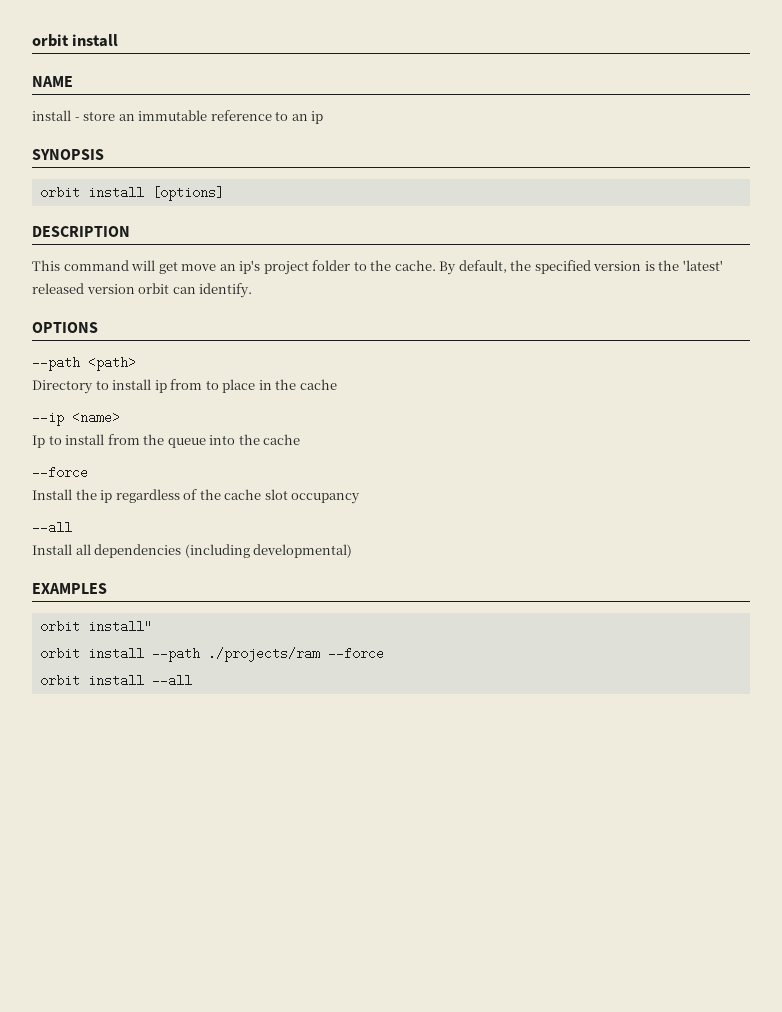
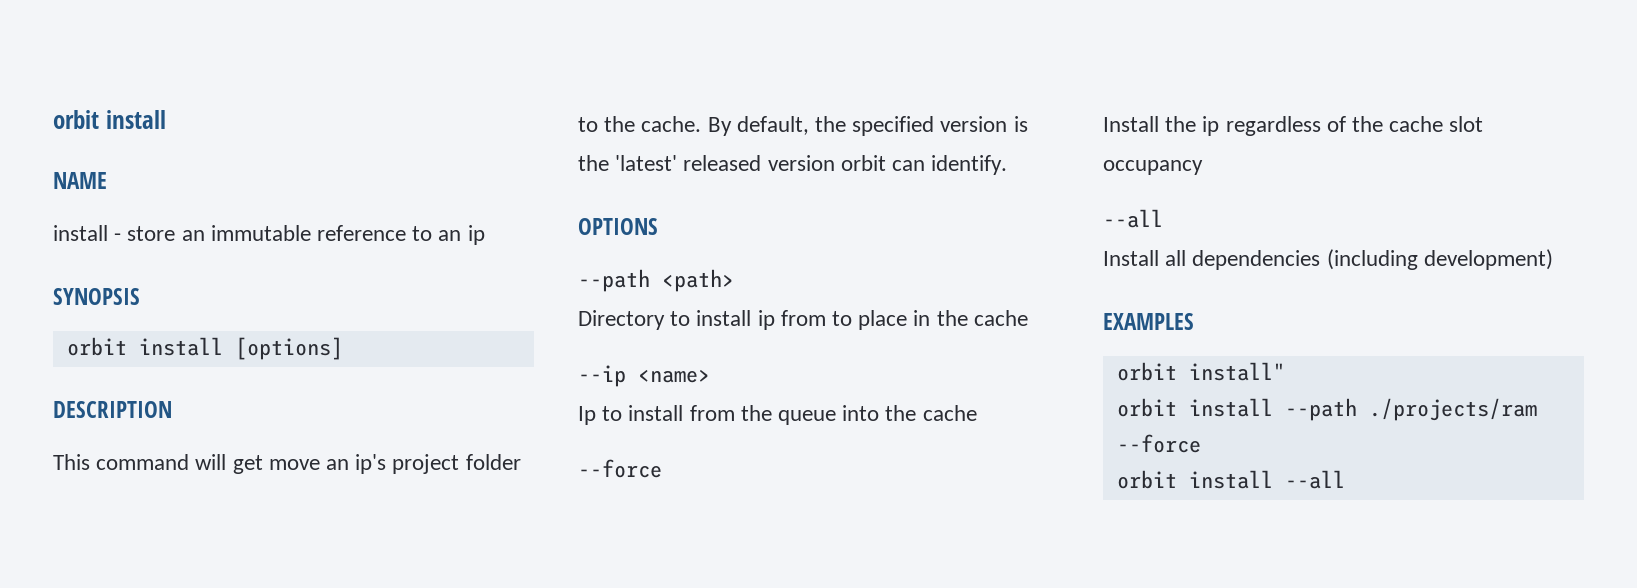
- Install all dependencies (including developmental)
+ Install all dependencies (including development)

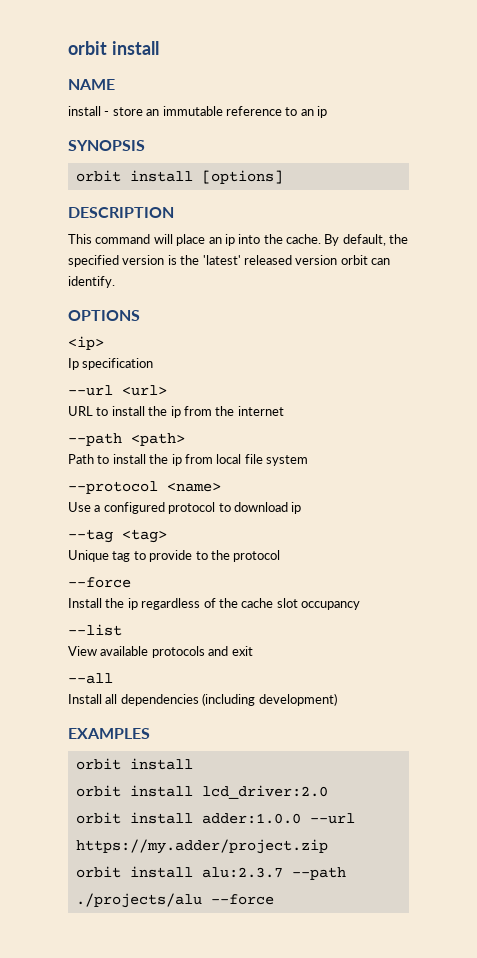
- This command will get move an ip's project folder to the cache.
+ This command will place an ip into the cache.
+ <ip>
+ Ip specification
+ --url <url>
+ URL to install the ip from the internet
- Directory to install ip from to place in the cache
- --ip <name>
- Ip to install from the queue into the cache
+ Path to install the ip from local file system
+ --protocol <name>
+ Use a configured protocol to download ip
+ --tag <tag>
+ Unique tag to provide to the protocol
+ --list
+ View available protocols and exit
  EXAMPLES
- orbit install"
- orbit install --path ./projects/ram --force
- orbit install --all
+ orbit install
+ orbit install lcd_driver:2.0
+ orbit install adder:1.0.0 --url https://my.adder/project.zip
+ orbit install alu:2.3.7 --path ./projects/alu --force

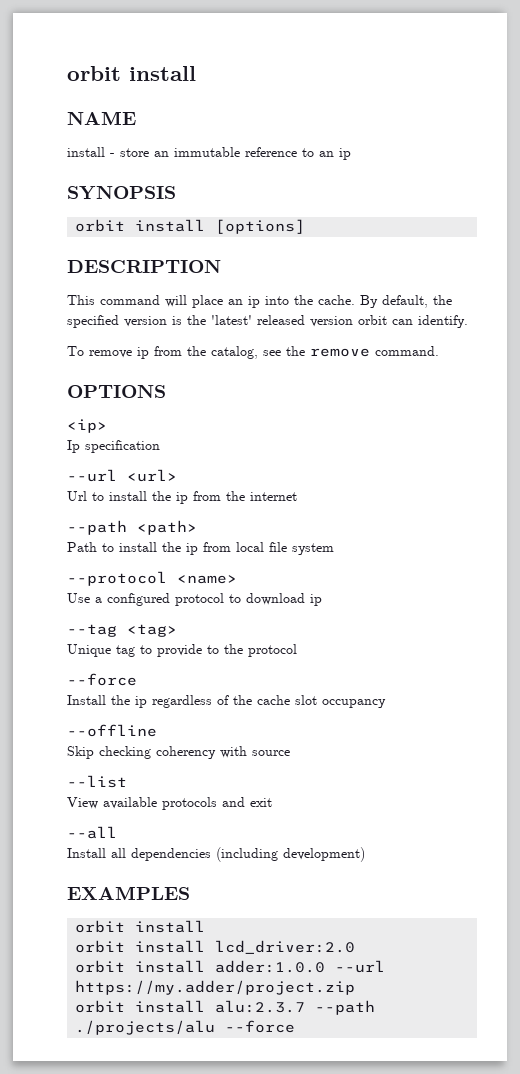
+ To remove ip from the catalog, see the remove command.
- URL to install the ip from the internet
+ Url to install the ip from the internet
+ --offline
+ Skip checking coherency with source

